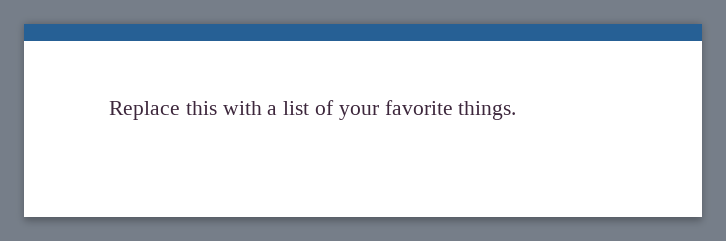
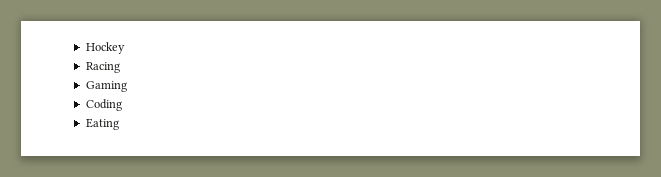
- Replace this with a list of your favorite things.
+ Hockey
+ Racing
+ Gaming
+ Coding
+ Eating

